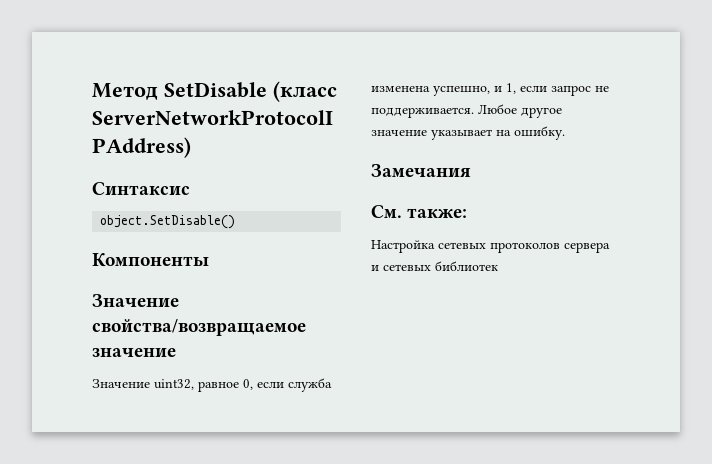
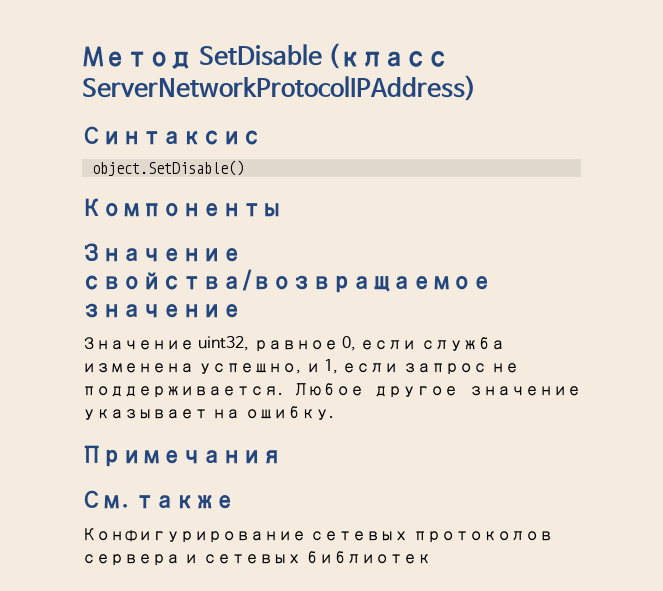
- Замечания
+ Примечания
- См. также:
- Настройка сетевых протоколов сервера и сетевых библиотек
+ См. также
+ Конфигурирование сетевых протоколов сервера и сетевых библиотек

